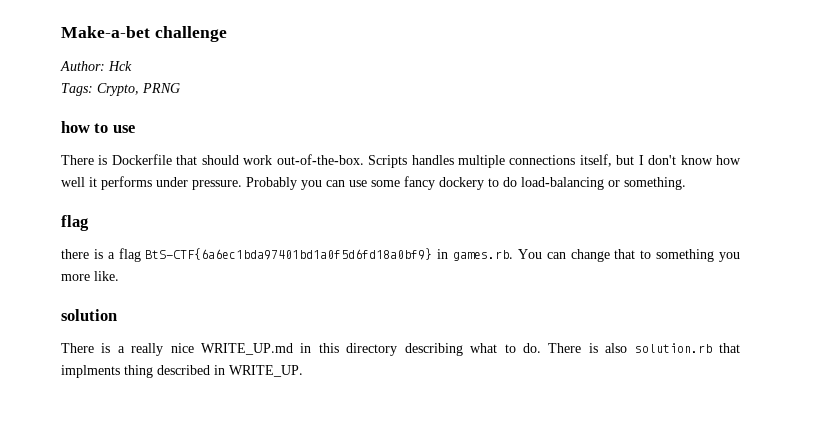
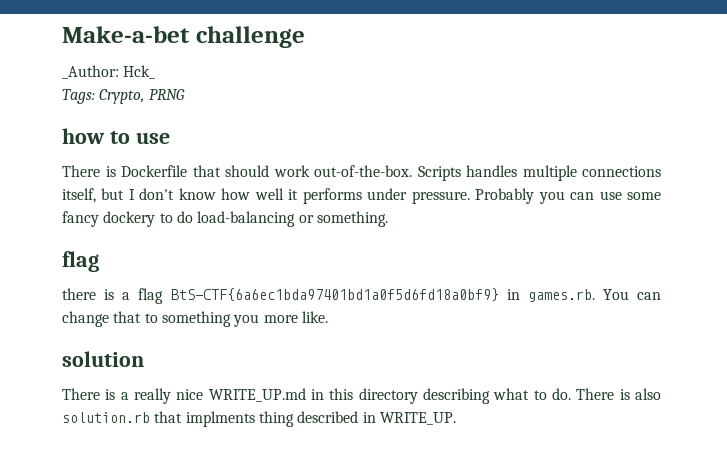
- Author: Hck
+ _Author: Hck_

